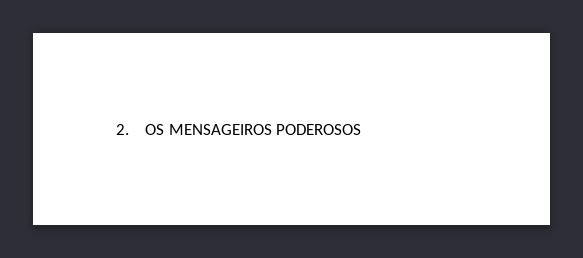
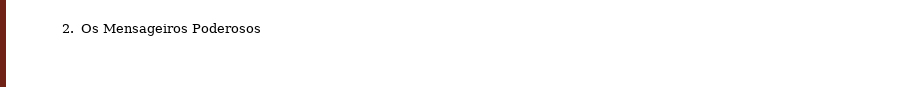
- 2. OS MENSAGEIROS PODEROSOS
+ 2. Os Mensageiros Poderosos

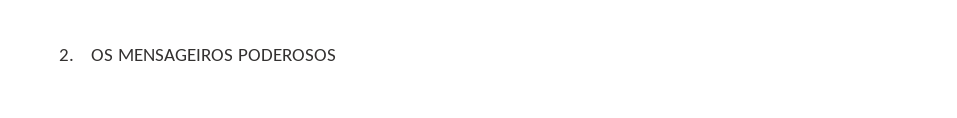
- 2. Os Mensageiros Poderosos
+ 2. OS MENSAGEIROS PODEROSOS

